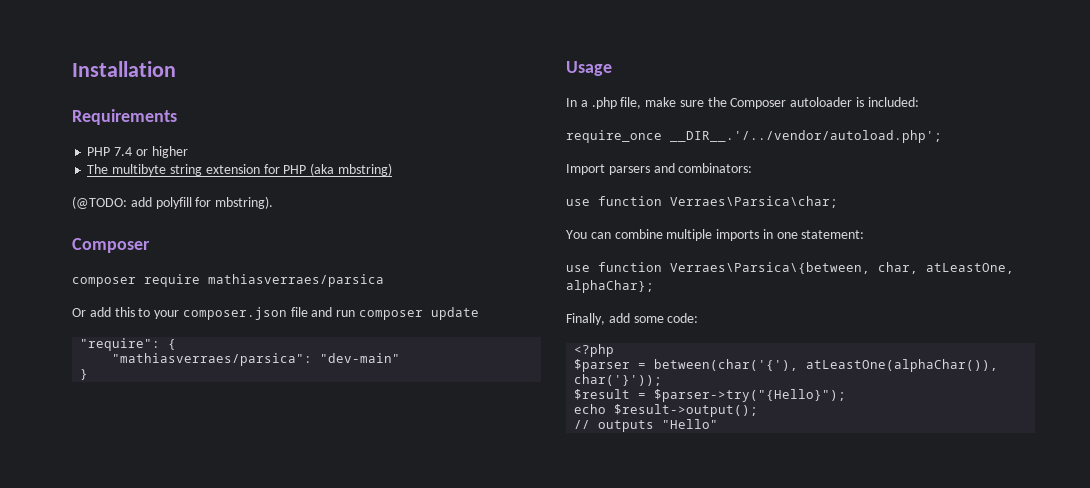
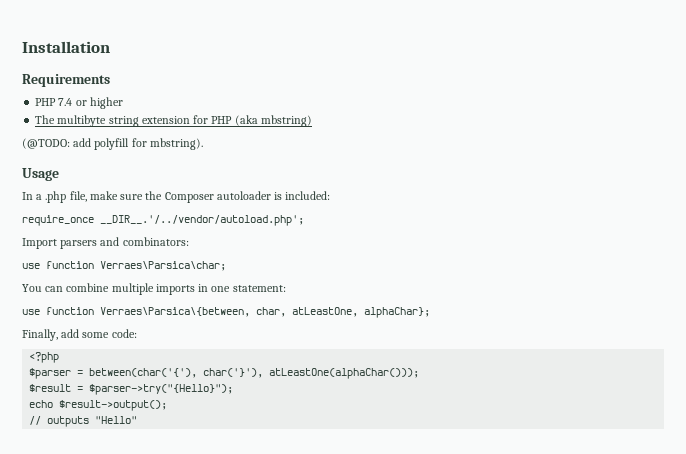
  (@TODO: add polyfill for mbstring).
- Composer
- composer require mathiasverraes/parsica
- Or add this to your composer.json file and run composer update
- "require": {
- "mathiasverraes/parsica": "dev-main"
- }
- $parser = between(char('{'), atLeastOne(alphaChar()), char('}'));
+ $parser = between(char('{'), char('}'), atLeastOne(alphaChar()));

